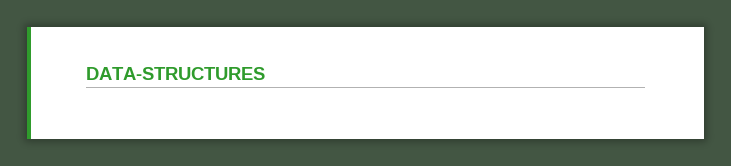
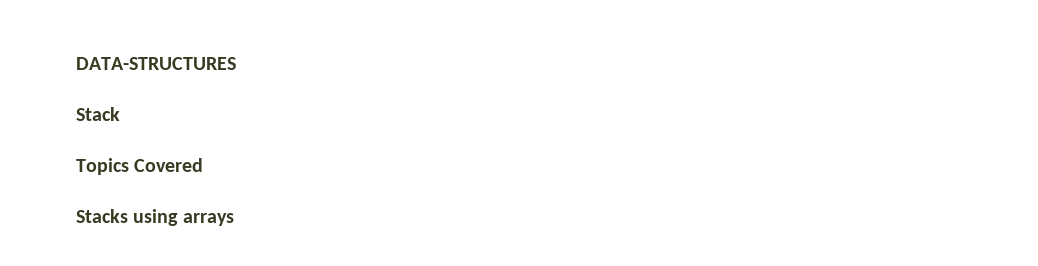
+ Stack
+ Topics Covered
+ Stacks using arrays

